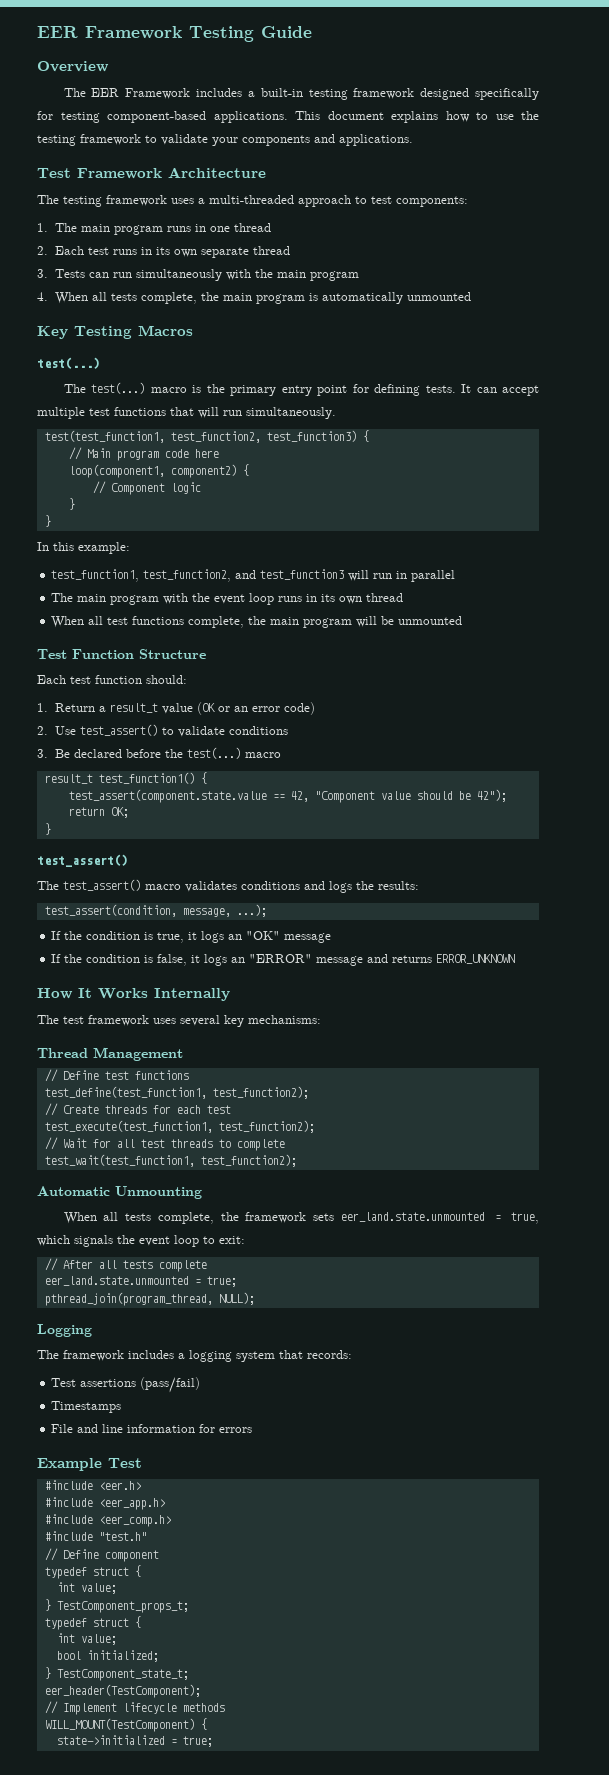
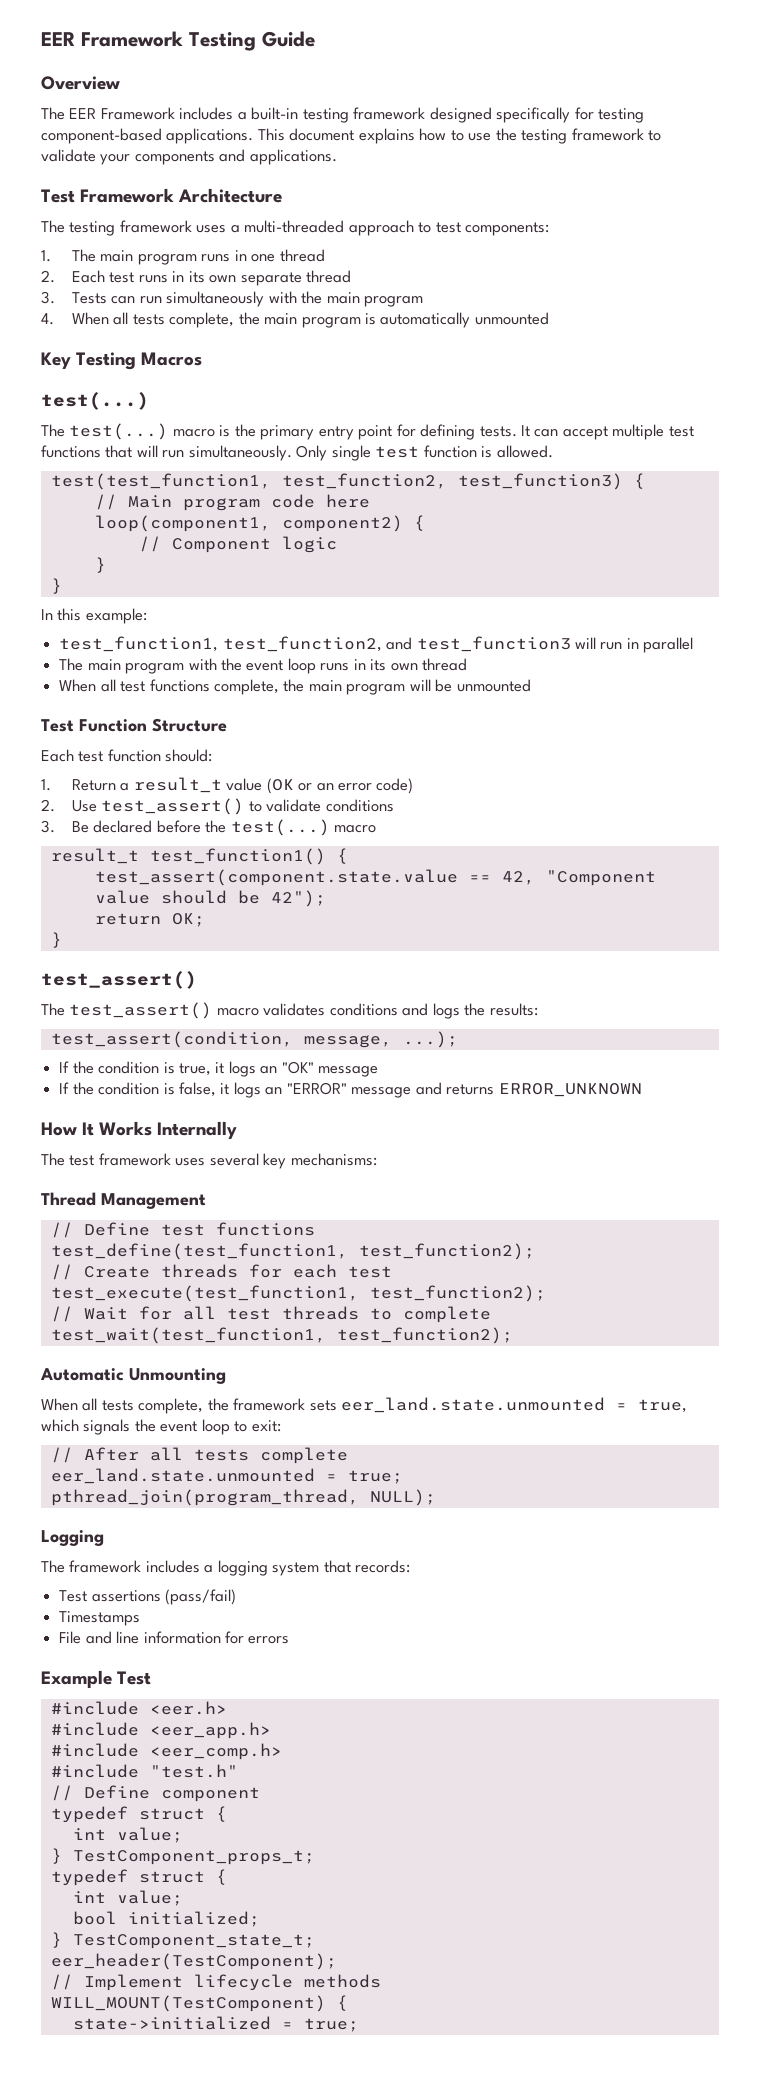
+ Only single test function is allowed.

